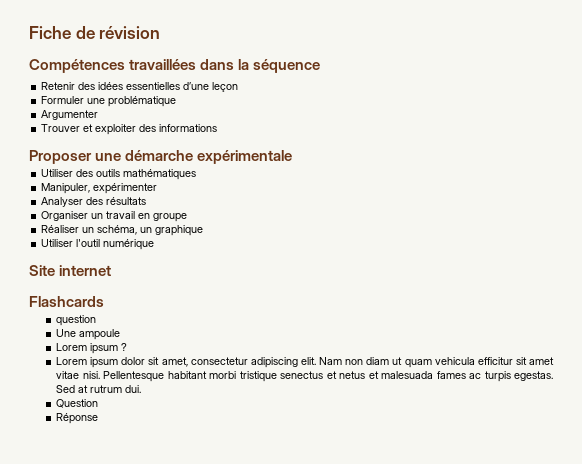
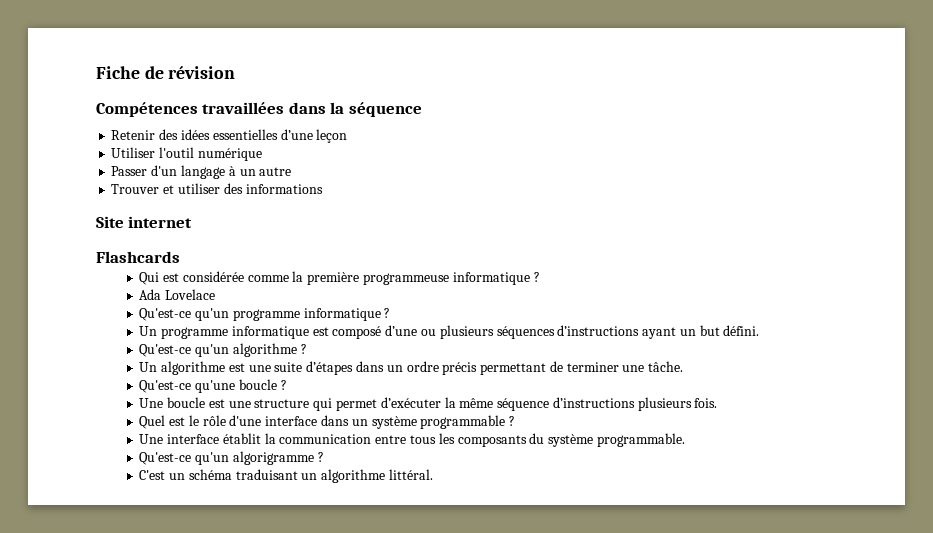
- Formuler une problématique
- Argumenter
+ Utiliser l'outil numérique
+ Passer d'un langage à un autre
- Trouver et exploiter des informations
+ Trouver et utiliser des informations
- Proposer une démarche expérimentale
- Utiliser des outils mathématiques
- Manipuler, expérimenter
- Analyser des résultats
- Organiser un travail en groupe
- Réaliser un schéma, un graphique
- Utiliser l'outil numérique
  Site internet
  Flashcards
- question
- Une ampoule
- Lorem ipsum ?
- Lorem ipsum dolor sit amet, consectetur adipiscing elit. Nam non diam ut quam vehicula efficitur sit amet vitae nisi. Pellentesque habitant morbi tristique senectus et netus et malesuada fames ac turpis egestas. Sed at rutrum dui.
- Question
- Réponse
+ Qui est considérée comme la première programmeuse informatique ?
+ Ada Lovelace
+ Qu'est-ce qu'un programme informatique ?
+ Un programme informatique est composé d’une ou plusieurs séquences d’instructions ayant un but défini.
+ Qu'est-ce qu'un algorithme ?
+ Un algorithme est une suite d’étapes dans un ordre précis permettant de terminer une tâche.
+ Qu'est-ce qu'une boucle ?
+ Une boucle est une structure qui permet d’exécuter la même séquence d’instructions plusieurs fois.
+ Quel est le rôle d'une interface dans un système programmable ?
+ Une interface établit la communication entre tous les composants du système programmable.
+ Qu'est-ce qu'un algorigramme ?
+ C'est un schéma traduisant un algorithme littéral.

